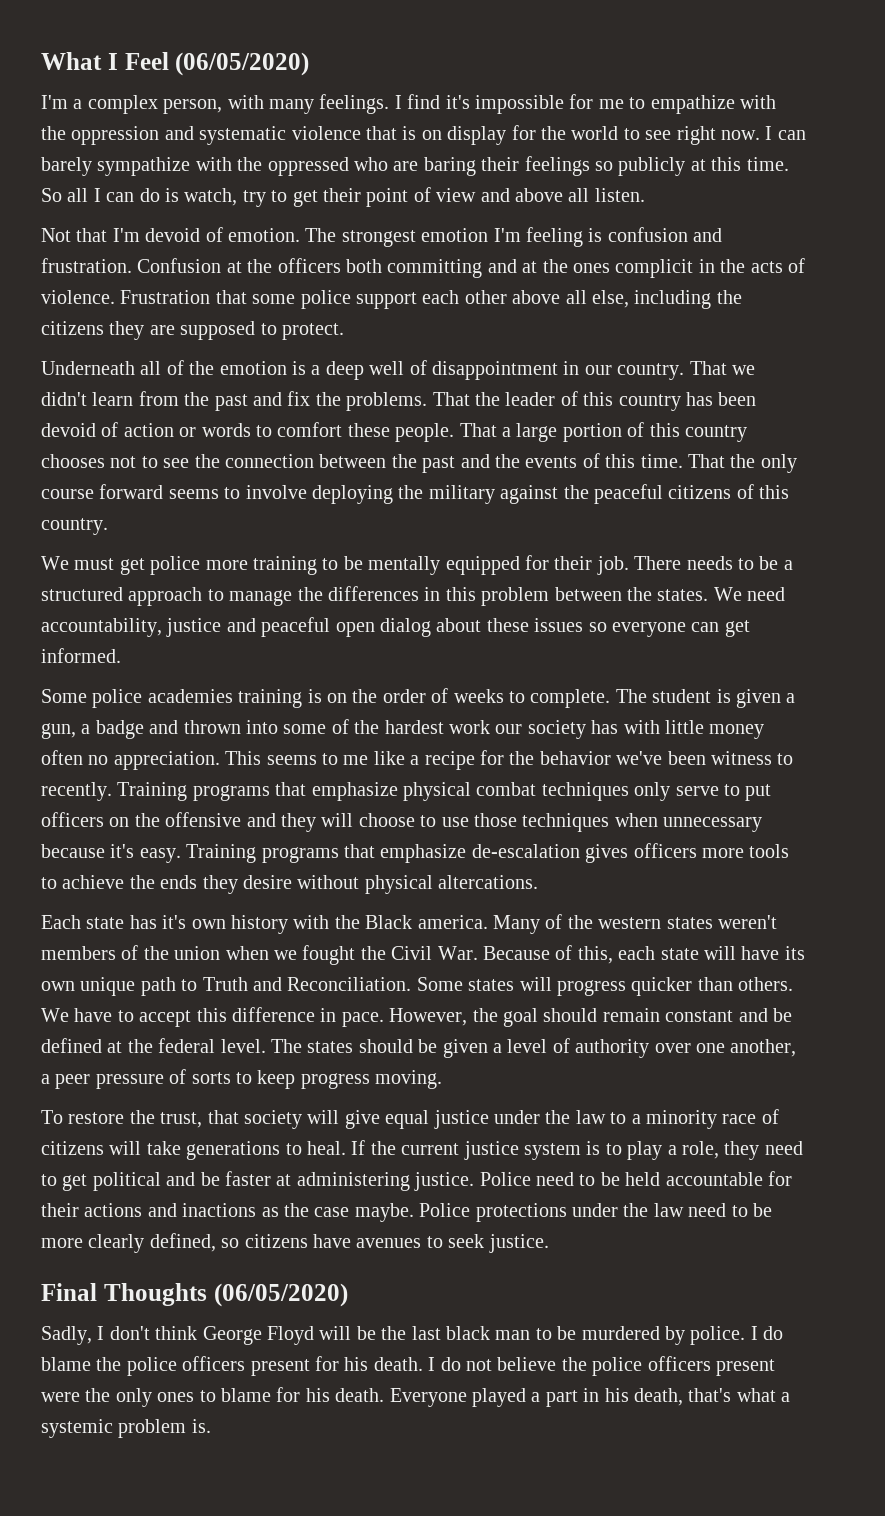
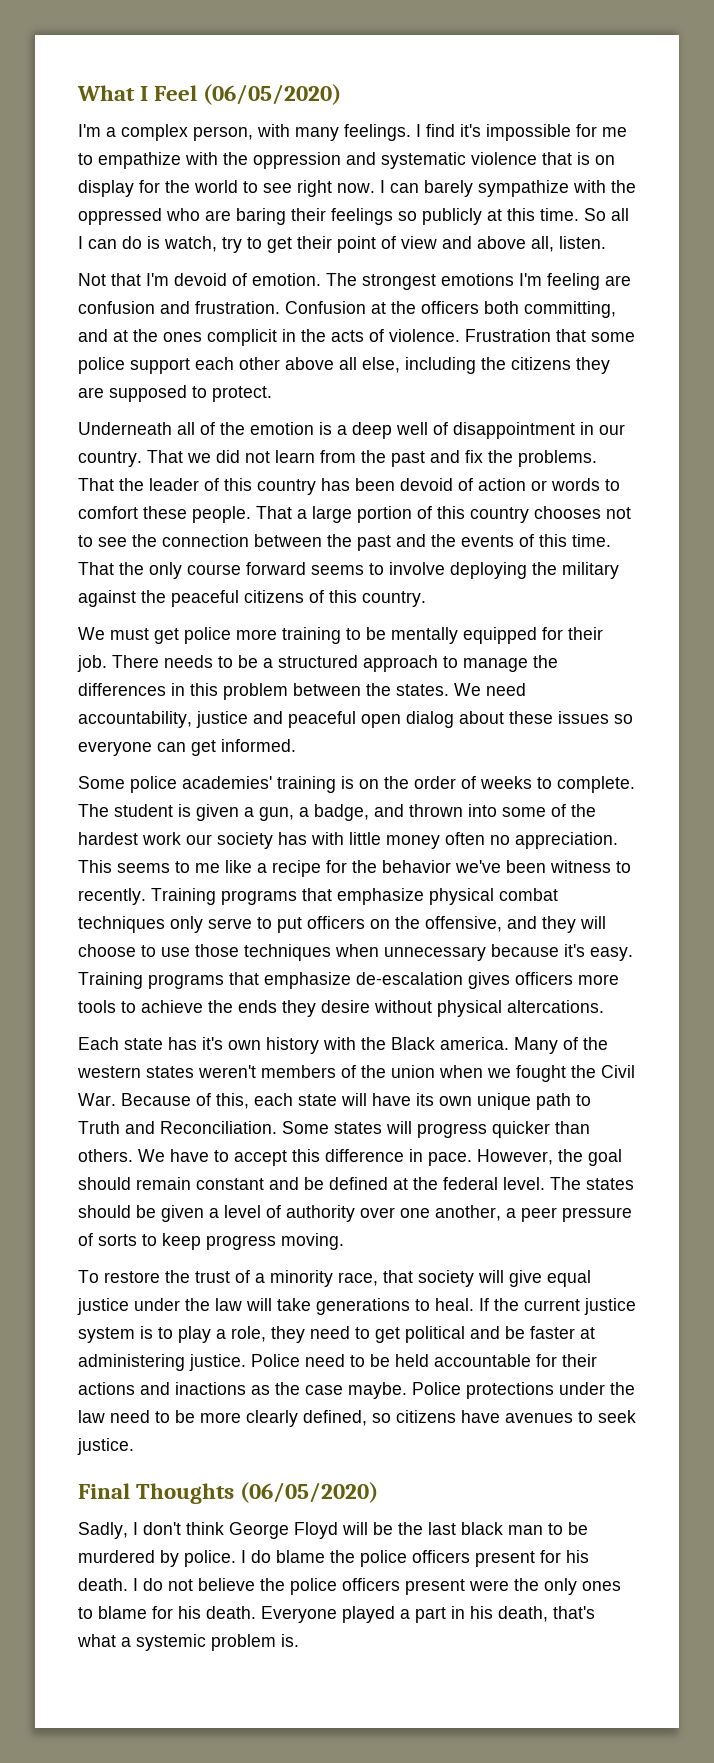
- So all I can do is watch, try to get their point of view and above all listen.
+ So all I can do is watch, try to get their point of view and above all, listen.
- The strongest emotion I'm feeling is confusion and frustration.
+ The strongest emotions I'm feeling are confusion and frustration.
- Confusion at the officers both committing and at the ones complicit in the acts of violence.
+ Confusion at the officers both committing, and at the ones complicit in the acts of violence.
- That we didn't learn from the past and fix the problems.
+ That we did not learn from the past and fix the problems.
- Some police academies training is on the order of weeks to complete.
+ Some police academies' training is on the order of weeks to complete.
- The student is given a gun, a badge and thrown into some of the hardest work our society has with little money often no appreciation.
+ The student is given a gun, a badge, and thrown into some of the hardest work our society has with little money often no appreciation.
- Training programs that emphasize physical combat techniques only serve to put officers on the offensive and they will choose to use those techniques when unnecessary because it's easy.
+ Training programs that emphasize physical combat techniques only serve to put officers on the offensive, and they will choose to use those techniques when unnecessary because it's easy.
- To restore the trust, that society will give equal justice under the law to a minority race of citizens will take generations to heal.
+ To restore the trust of a minority race, that society will give equal justice under the law will take generations to heal.

